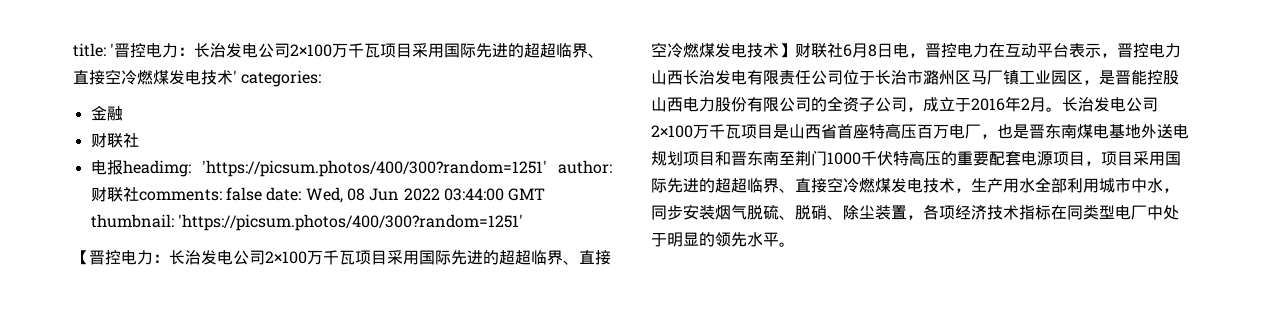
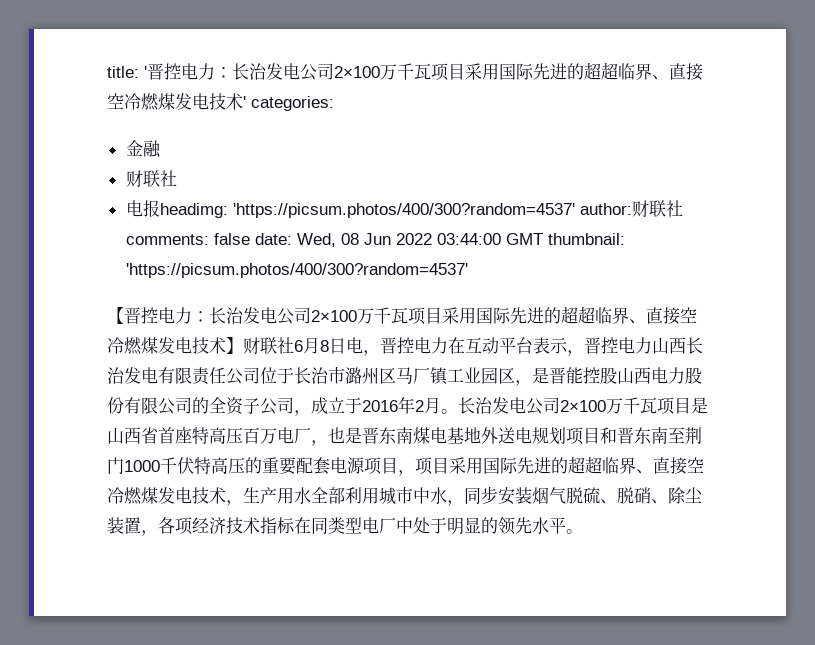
- 电报headimg: 'https://picsum.photos/400/300?random=1251' author:财联社comments: false date: Wed, 08 Jun 2022 03:44:00 GMT thumbnail: 'https://picsum.photos/400/300?random=1251'
+ 电报headimg: 'https://picsum.photos/400/300?random=4537' author:财联社comments: false date: Wed, 08 Jun 2022 03:44:00 GMT thumbnail: 'https://picsum.photos/400/300?random=4537'

